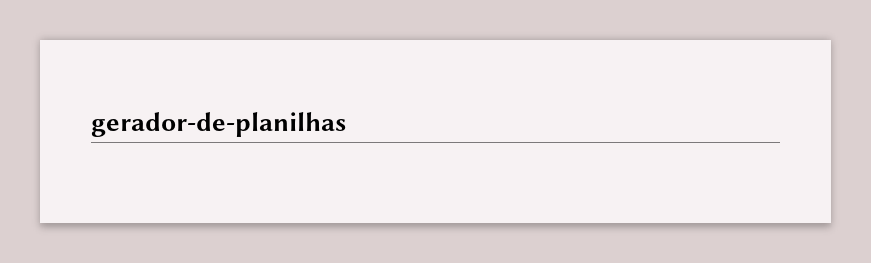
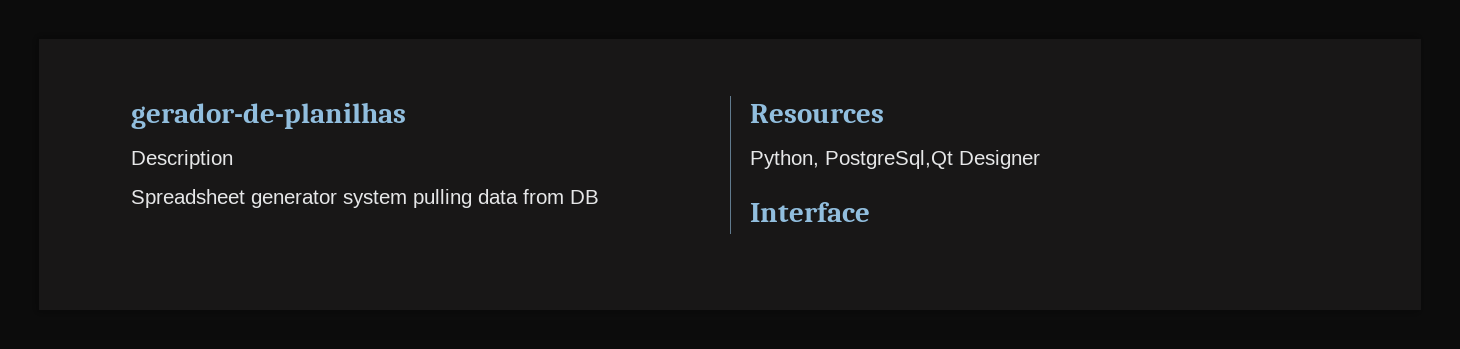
+ Description
+ Spreadsheet generator system pulling data from DB
+ Resources
+ Python, PostgreSql,Qt Designer
+ Interface

